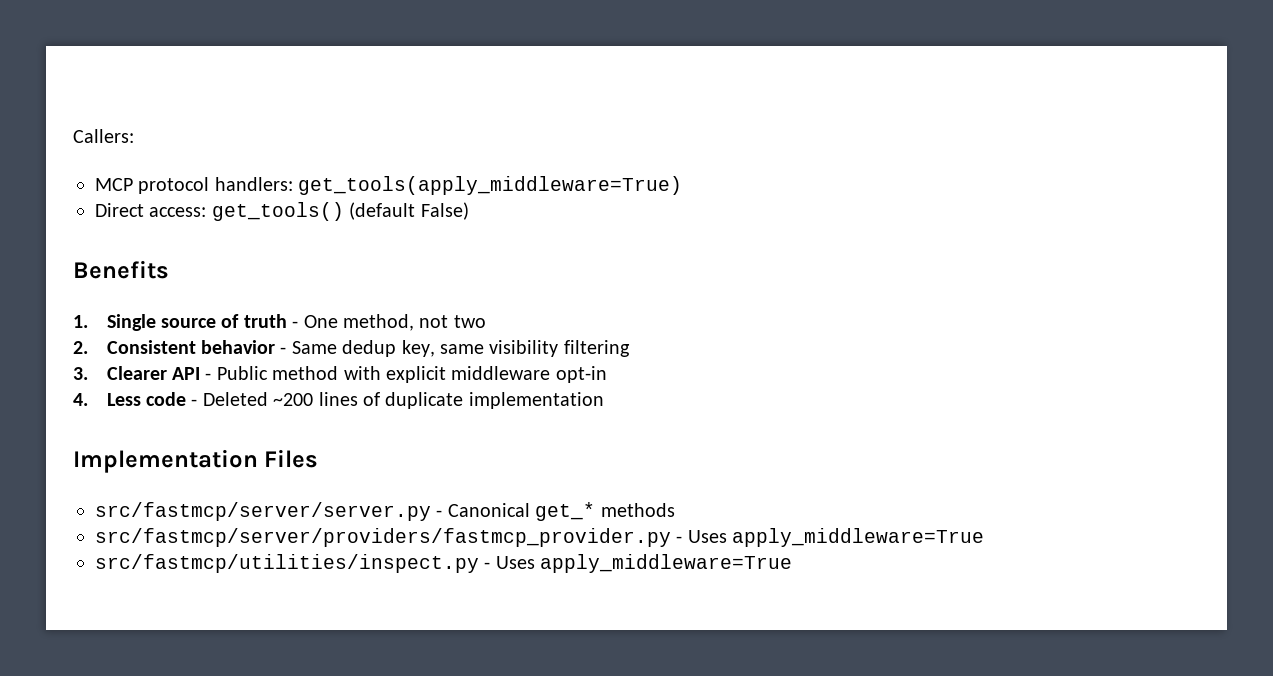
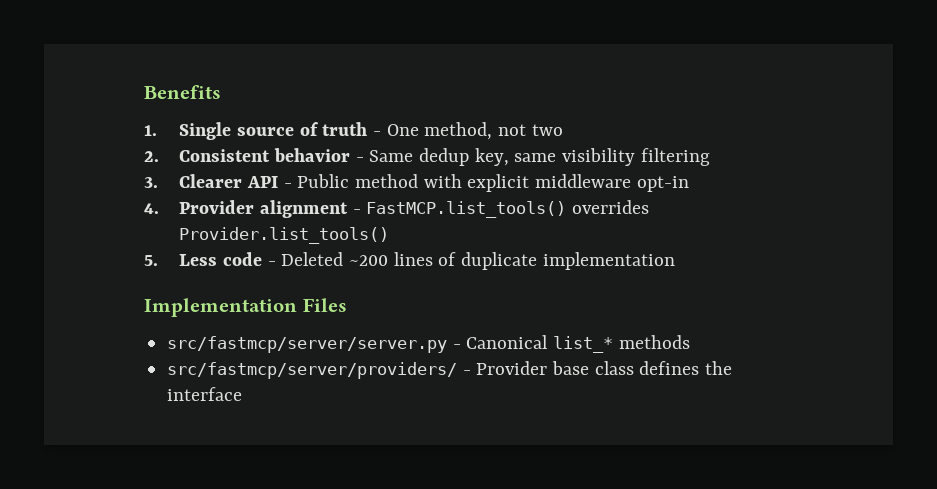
- Callers:
- MCP protocol handlers: get_tools(apply_middleware=True)
- Direct access: get_tools() (default False)
- 4. Less code - Deleted ~200 lines of duplicate implementation
+ 4. Provider alignment - FastMCP.list_tools() overrides Provider.list_tools()
+ 5. Less code - Deleted ~200 lines of duplicate implementation
- src/fastmcp/server/server.py - Canonical get_* methods
+ src/fastmcp/server/server.py - Canonical list_* methods
- src/fastmcp/server/providers/fastmcp_provider.py - Uses apply_middleware=True
- src/fastmcp/utilities/inspect.py - Uses apply_middleware=True
+ src/fastmcp/server/providers/ - Provider base class defines the interface

